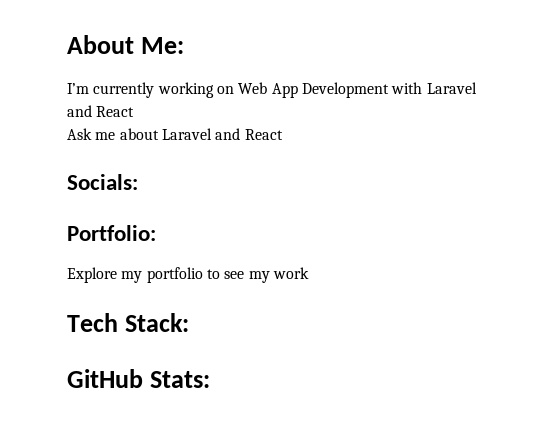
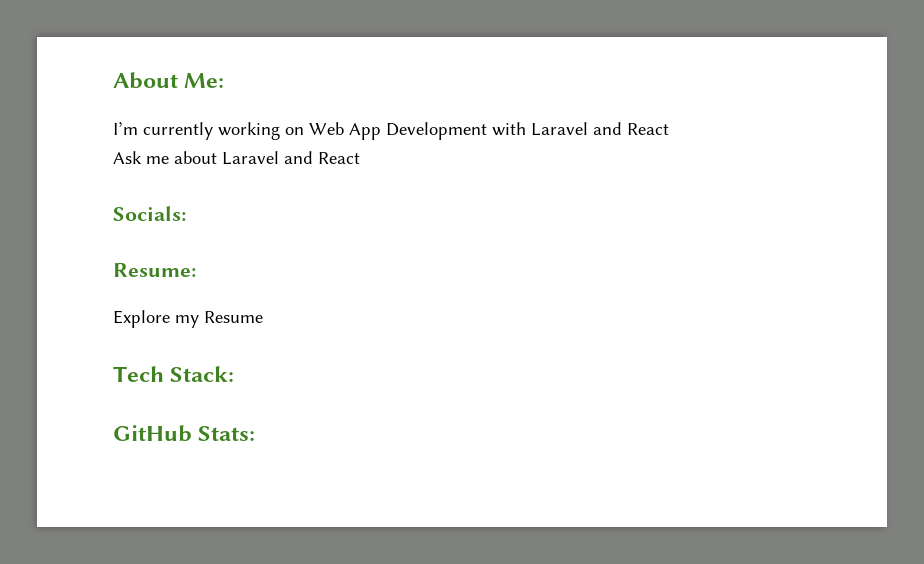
- Portfolio:
+ Resume:
- Explore my portfolio to see my work
+ Explore my Resume

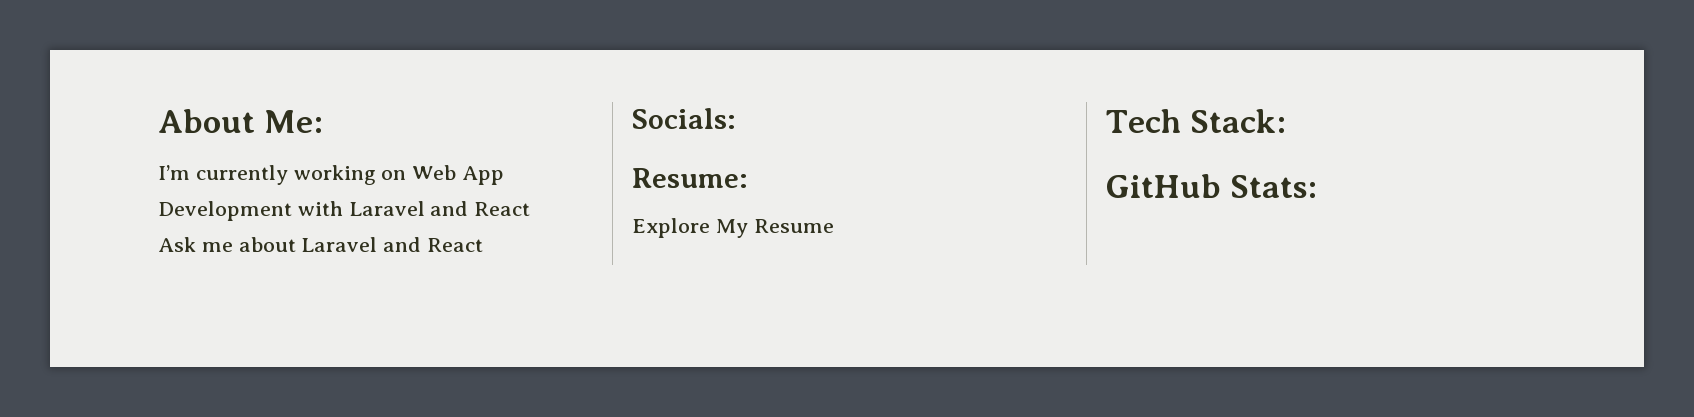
- Explore my Resume
+ Explore My Resume

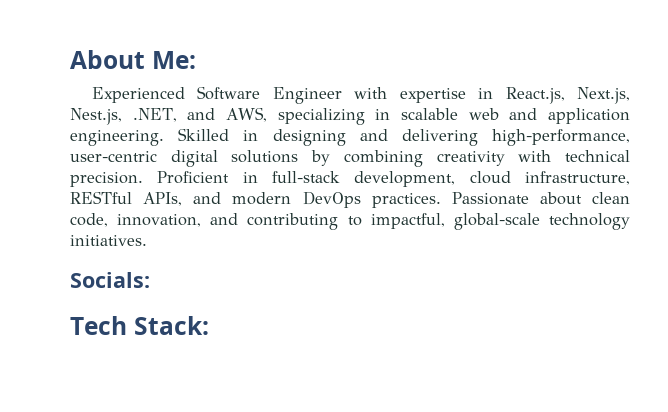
- I’m currently working on Web App Development with Laravel and React
- Ask me about Laravel and React
+ Experienced Software Engineer with expertise in React.js, Next.js, Nest.js, .NET, and AWS, specializing in scalable web and application engineering. Skilled in designing and delivering high-performance, user-centric digital solutions by combining creativity with technical precision. Proficient in full-stack development, cloud infrastructure, RESTful APIs, and modern DevOps practices. Passionate about clean code, innovation, and contributing to impactful, global-scale technology initiatives.
  Socials:
- Resume:
- Explore My Resume
- GitHub Stats:

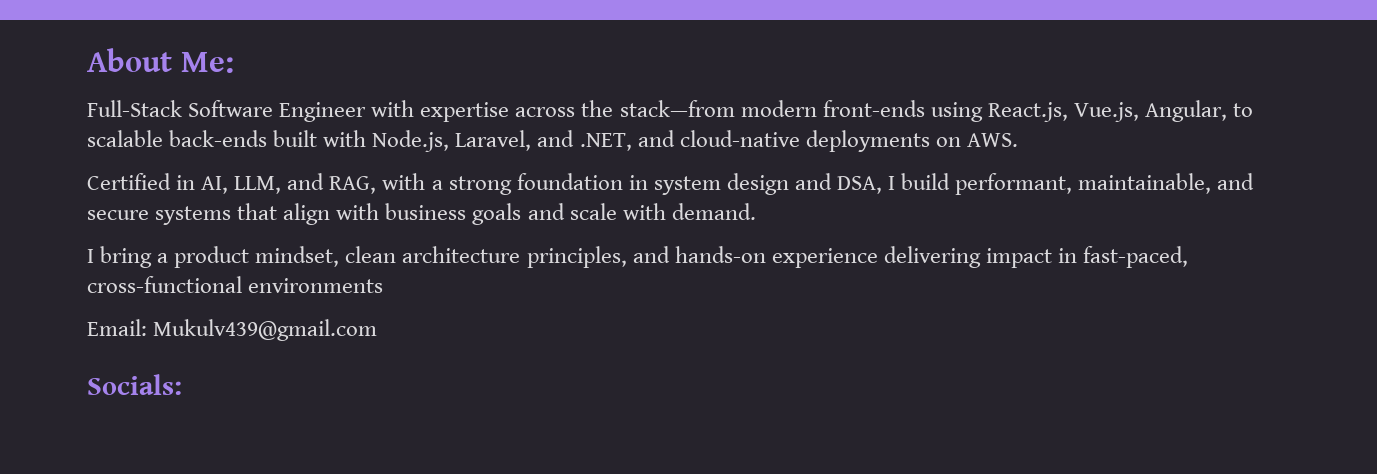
- Experienced Software Engineer with expertise in React.js, Next.js, Nest.js, .NET, and AWS, specializing in scalable web and application engineering. Skilled in designing and delivering high-performance, user-centric digital solutions by combining creativity with technical precision. Proficient in full-stack development, cloud infrastructure, RESTful APIs, and modern DevOps practices. Passionate about clean code, innovation, and contributing to impactful, global-scale technology initiatives.
+ Full-Stack Software Engineer with expertise across the stack—from modern front-ends using React.js, Vue.js, Angular, to scalable back-ends built with Node.js, Laravel, and .NET, and cloud-native deployments on AWS.
+ Certified in AI, LLM, and RAG, with a strong foundation in system design and DSA, I build performant, maintainable, and secure systems that align with business goals and scale with demand.
+ I bring a product mindset, clean architecture principles, and hands-on experience delivering impact in fast-paced, cross-functional environments
+ Email: Mukulv439@gmail.com
- Tech Stack:

